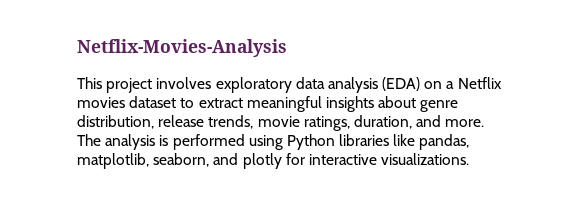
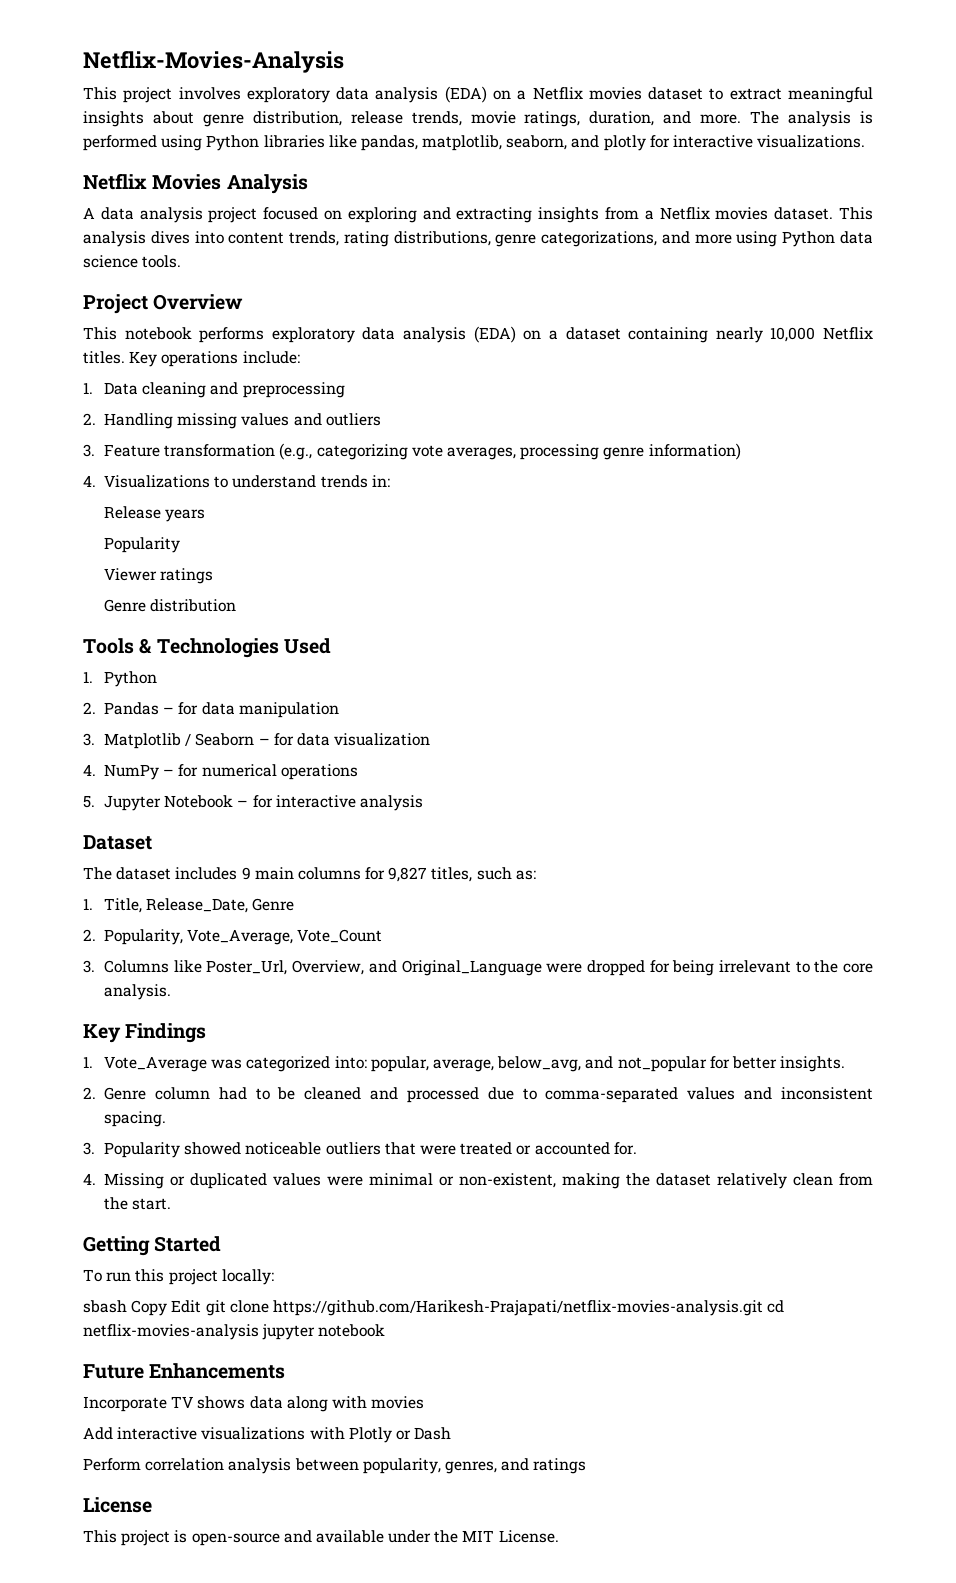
+ Netflix Movies Analysis
+ A data analysis project focused on exploring and extracting insights from a Netflix movies dataset. This analysis dives into content trends, rating distributions, genre categorizations, and more using Python data science tools.
+ Project Overview
+ This notebook performs exploratory data analysis (EDA) on a dataset containing nearly 10,000 Netflix titles. Key operations include:
+ 1. Data cleaning and preprocessing
+ 2. Handling missing values and outliers
+ 3. Feature transformation (e.g., categorizing vote averages, processing genre information)
+ 4. Visualizations to understand trends in:
+ Release years
+ Popularity
+ Viewer ratings
+ Genre distribution
+ Tools & Technologies Used
+ 1. Python
+ 2. Pandas – for data manipulation
+ 3. Matplotlib / Seaborn – for data visualization
+ 4. NumPy – for numerical operations
+ 5. Jupyter Notebook – for interactive analysis
+ Dataset
+ The dataset includes 9 main columns for 9,827 titles, such as:
+ 1. Title, Release_Date, Genre
+ 2. Popularity, Vote_Average, Vote_Count
+ 3. Columns like Poster_Url, Overview, and Original_Language were dropped for being irrelevant to the core analysis.
+ Key Findings
+ 1. Vote_Average was categorized into: popular, average, below_avg, and not_popular for better insights.
+ 2. Genre column had to be cleaned and processed due to comma-separated values and inconsistent spacing.
+ 3. Popularity showed noticeable outliers that were treated or accounted for.
+ 4. Missing or duplicated values were minimal or non-existent, making the dataset relatively clean from the start.
+ Getting Started
+ To run this project locally:
+ sbash Copy Edit git clone https://github.com/Harikesh-Prajapati/netflix-movies-analysis.git cd netflix-movies-analysis jupyter notebook
+ Future Enhancements
+ Incorporate TV shows data along with movies
+ Add interactive visualizations with Plotly or Dash
+ Perform correlation analysis between popularity, genres, and ratings
+ License
+ This project is open-source and available under the MIT License.

